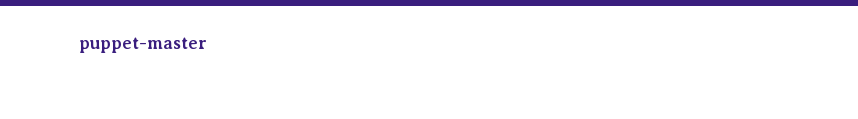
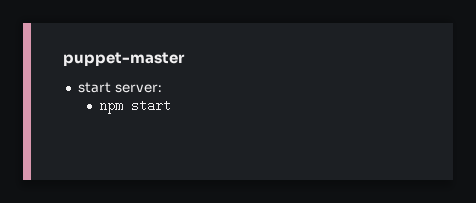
+ start server:
+ npm start

